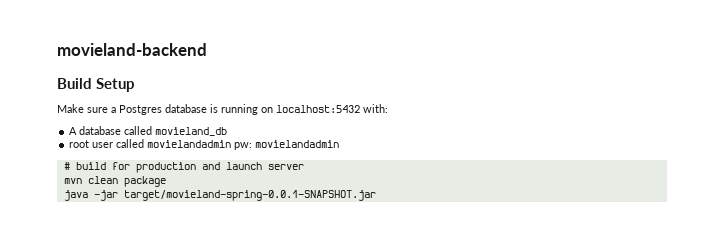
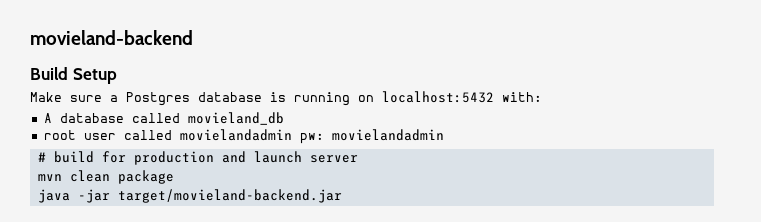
- java -jar target/movieland-spring-0.0.1-SNAPSHOT.jar
+ java -jar target/movieland-backend.jar

